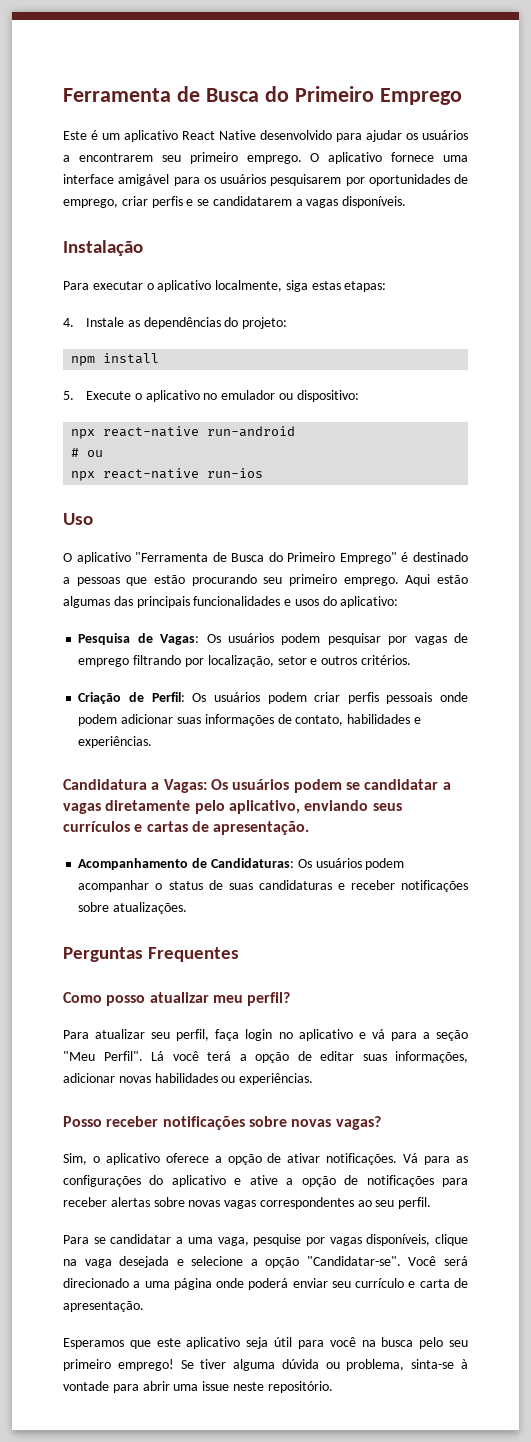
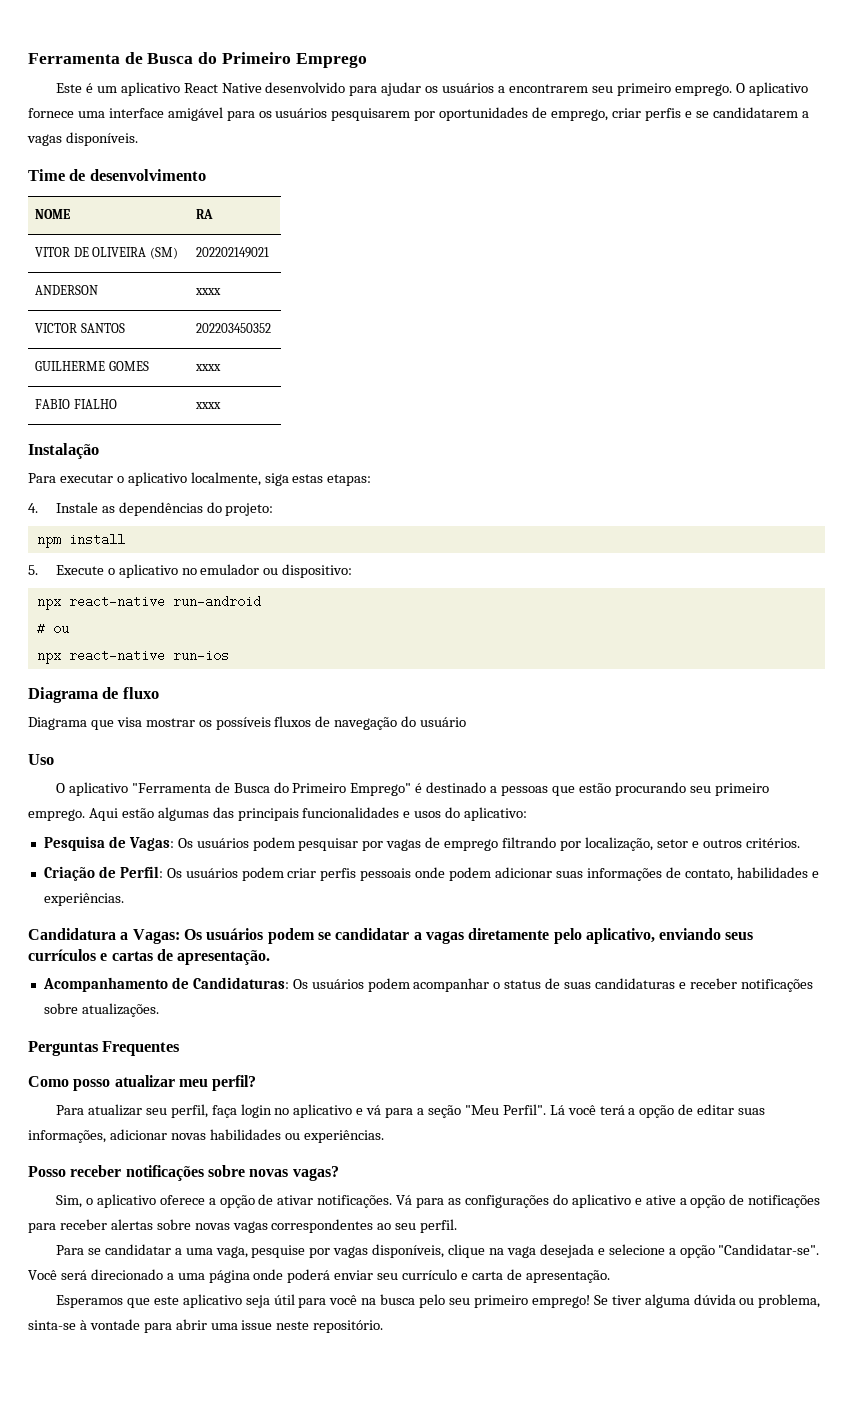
+ Time de desenvolvimento
+ NOME | RA
+ VITOR DE OLIVEIRA (SM) | 202202149021
+ ANDERSON | xxxx
+ VICTOR SANTOS | 202203450352
+ GUILHERME GOMES | xxxx
+ FABIO FIALHO | xxxx
+ Diagrama de fluxo
+ Diagrama que visa mostrar os possíveis fluxos de navegação do usuário

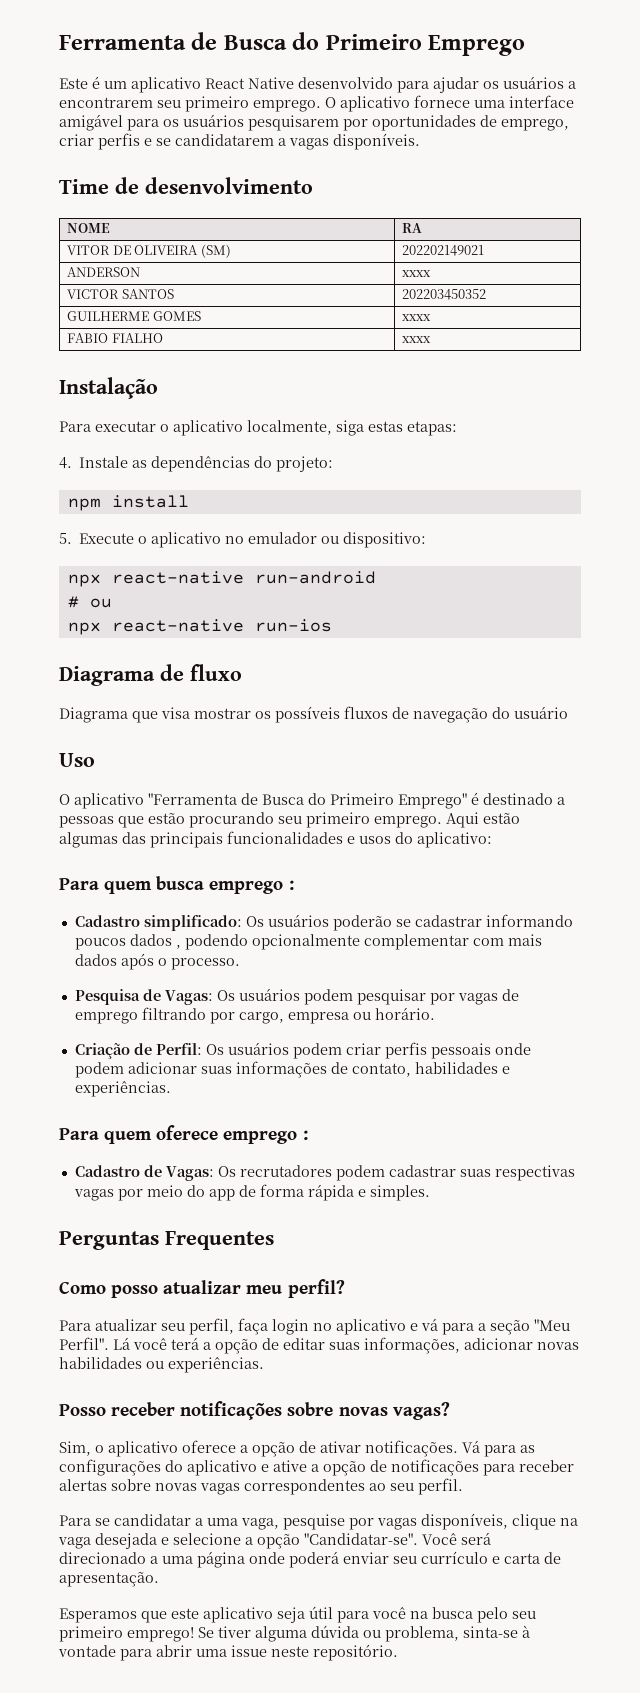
+ Para quem busca emprego :
+ Cadastro simplificado: Os usuários poderão se cadastrar informando poucos dados , podendo opcionalmente complementar com mais dados após o processo.
- Pesquisa de Vagas: Os usuários podem pesquisar por vagas de emprego filtrando por localização, setor e outros critérios.
+ Pesquisa de Vagas: Os usuários podem pesquisar por vagas de emprego filtrando por cargo, empresa ou horário.
- Candidatura a Vagas: Os usuários podem se candidatar a vagas diretamente pelo aplicativo, enviando seus currículos e cartas de apresentação.
- Acompanhamento de Candidaturas: Os usuários podem acompanhar o status de suas candidaturas e receber notificações sobre atualizações.
+ Para quem oferece emprego :
+ Cadastro de Vagas: Os recrutadores podem cadastrar suas respectivas vagas por meio do app de forma rápida e simples.

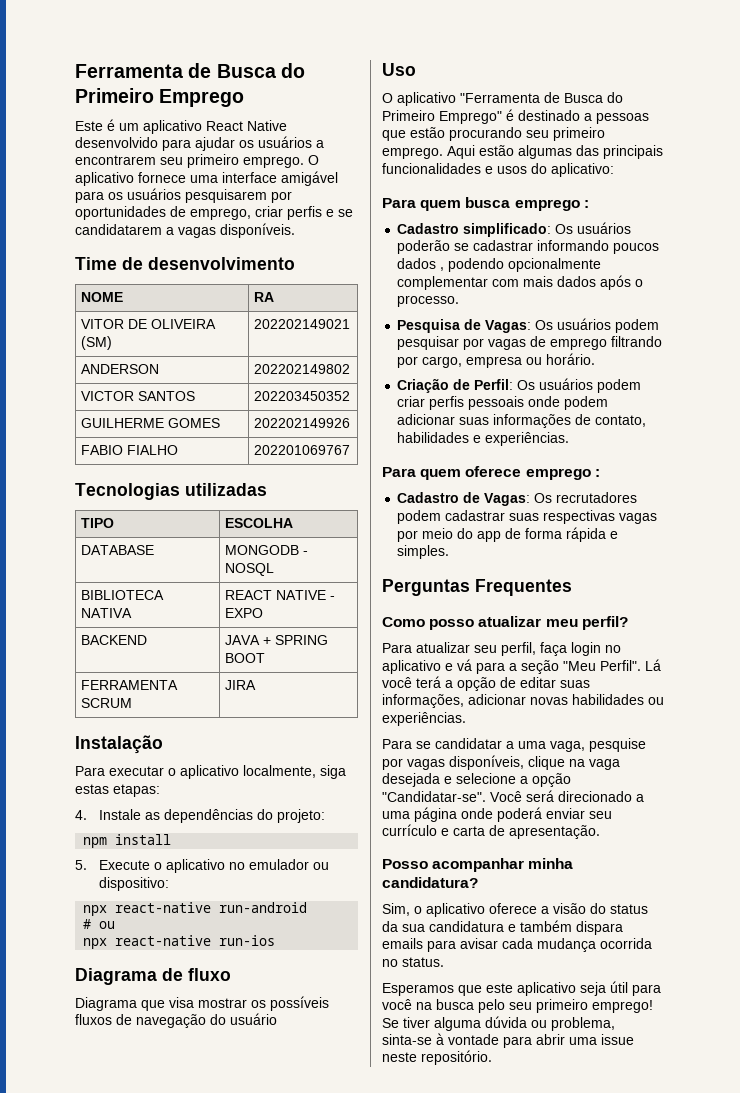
- ANDERSON | xxxx
+ ANDERSON | 202202149802
- GUILHERME GOMES | xxxx
+ GUILHERME GOMES | 202202149926
- FABIO FIALHO | xxxx
+ FABIO FIALHO | 202201069767
+ Tecnologias utilizadas
+ TIPO | ESCOLHA
+ DATABASE | MONGODB - NOSQL
+ BIBLIOTECA NATIVA | REACT NATIVE - EXPO
+ BACKEND | JAVA + SPRING BOOT
+ FERRAMENTA SCRUM | JIRA
- Posso receber notificações sobre novas vagas?
- Sim, o aplicativo oferece a opção de ativar notificações. Vá para as configurações do aplicativo e ative a opção de notificações para receber alertas sobre novas vagas correspondentes ao seu perfil.
+ Posso acompanhar minha candidatura?
+ Sim, o aplicativo oferece a visão do status da sua candidatura e também dispara emails para avisar cada mudança ocorrida no status.

